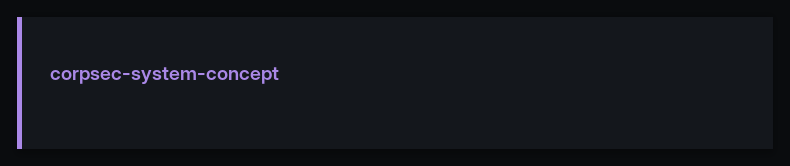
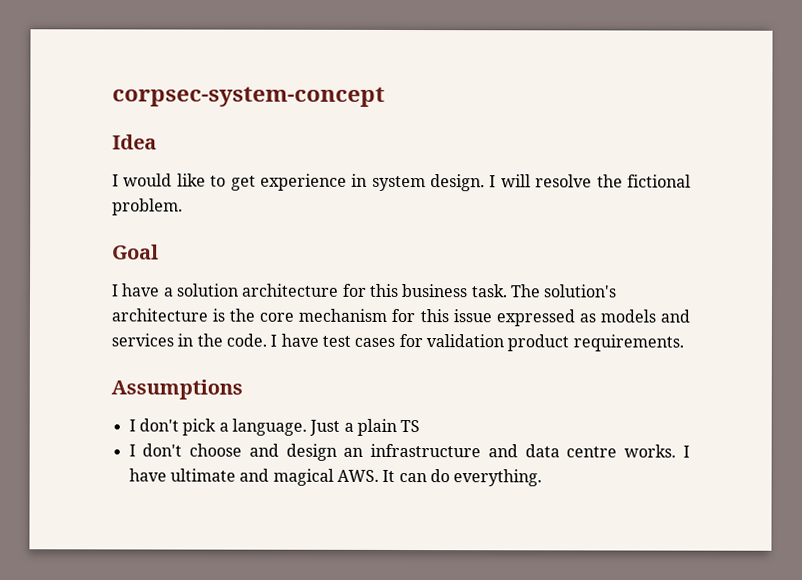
+ Idea
+ I would like to get experience in system design. I will resolve the fictional problem.
+ Goal
+ I have a solution architecture for this business task. The solution's architecture is the core mechanism for this issue expressed as models and services in the code. I have test cases for validation product requirements.
+ Assumptions
+ I don't pick a language. Just a plain TS
+ I don't choose and design an infrastructure and data centre works. I have ultimate and magical AWS. It can do everything.

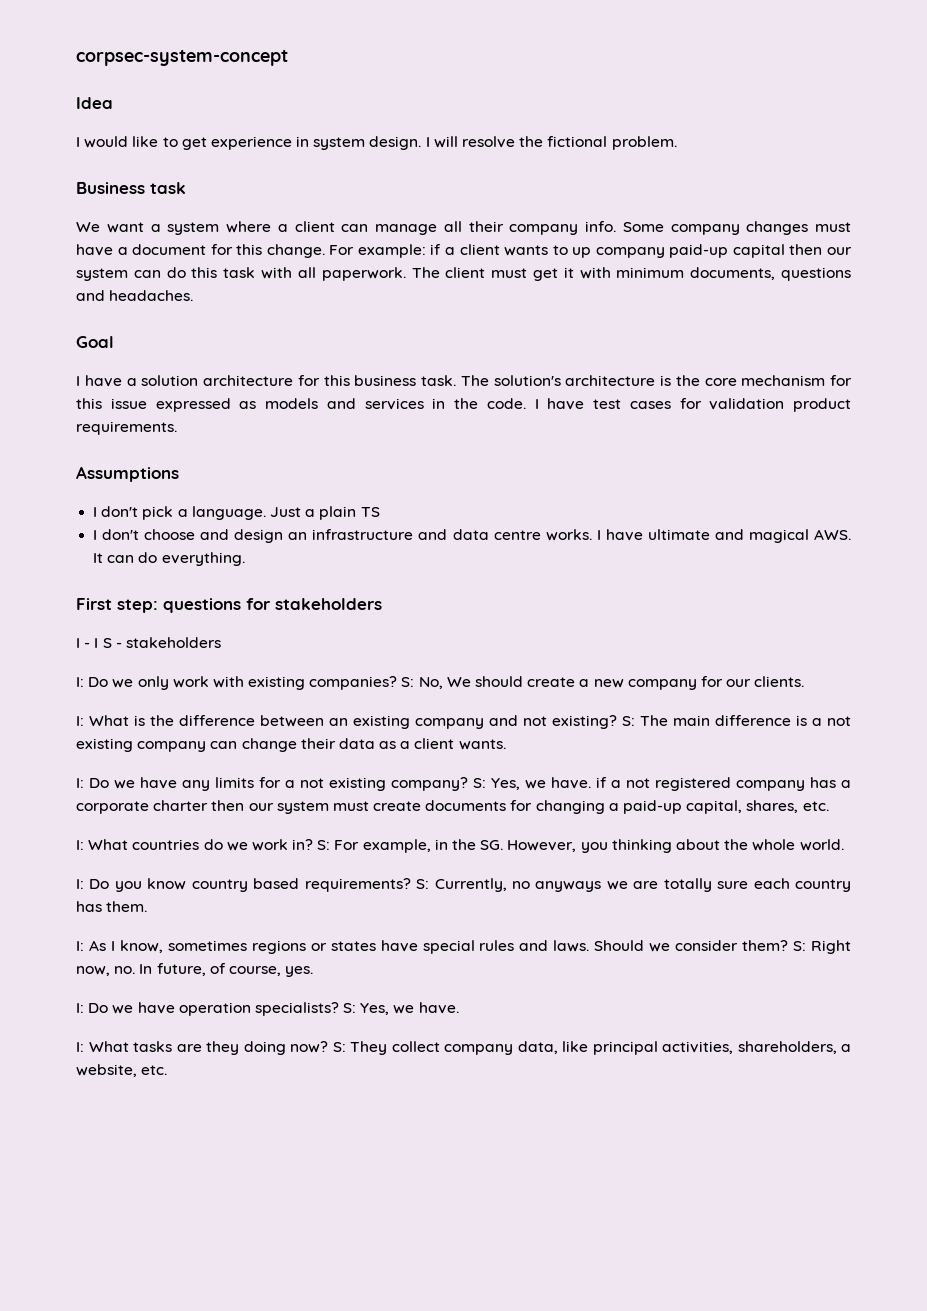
+ Business task
+ We want a system where a client can manage all their company info. Some company changes must have a document for this change. For example: if a client wants to up company paid-up capital then our system can do this task with all paperwork. The client must get it with minimum documents, questions and headaches.
+ First step: questions for stakeholders
+ I - I S - stakeholders
+ I: Do we only work with existing companies? S: No, We should create a new company for our clients.
+ I: What is the difference between an existing company and not existing? S: The main difference is a not existing company can change their data as a client wants.
+ I: Do we have any limits for a not existing company? S: Yes, we have. if a not registered company has a corporate charter then our system must create documents for changing a paid-up capital, shares, etc.
+ I: What countries do we work in? S: For example, in the SG. However, you thinking about the whole world.
+ I: Do you know country based requirements? S: Currently, no anyways we are totally sure each country has them.
+ I: As I know, sometimes regions or states have special rules and laws. Should we consider them? S: Right now, no. In future, of course, yes.
+ I: Do we have operation specialists? S: Yes, we have.
+ I: What tasks are they doing now? S: They collect company data, like principal activities, shareholders, a website, etc.

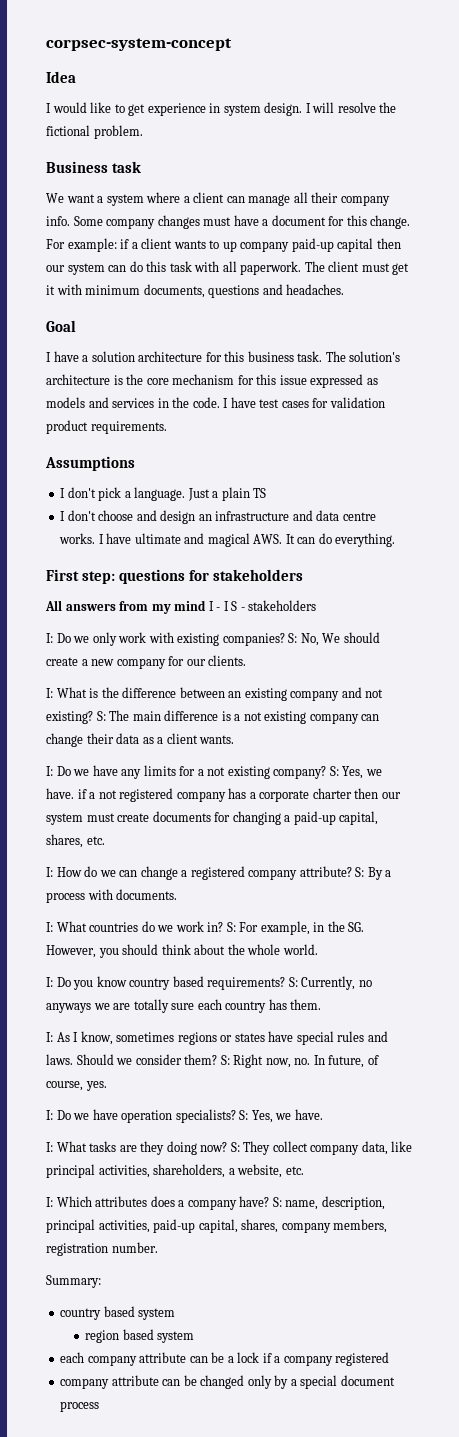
- I - I S - stakeholders
+ All answers from my mind I - I S - stakeholders
+ I: How do we can change a registered company attribute? S: By a process with documents.
- S: For example, in the SG. However, you thinking about the whole world.
+ S: For example, in the SG. However, you should think about the whole world.
+ I: Which attributes does a company have? S: name, description, principal activities, paid-up capital, shares, company members, registration number.
+ Summary:
+ country based system
+ region based system
+ each company attribute can be a lock if a company registered
+ company attribute can be changed only by a special document process

